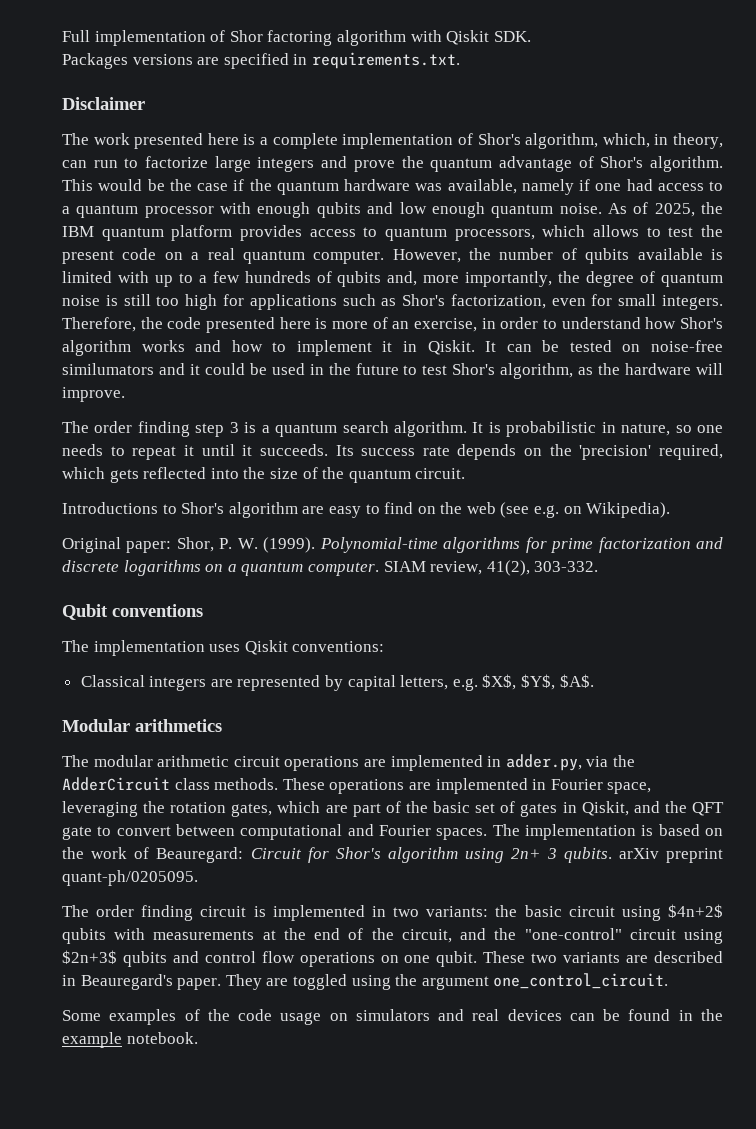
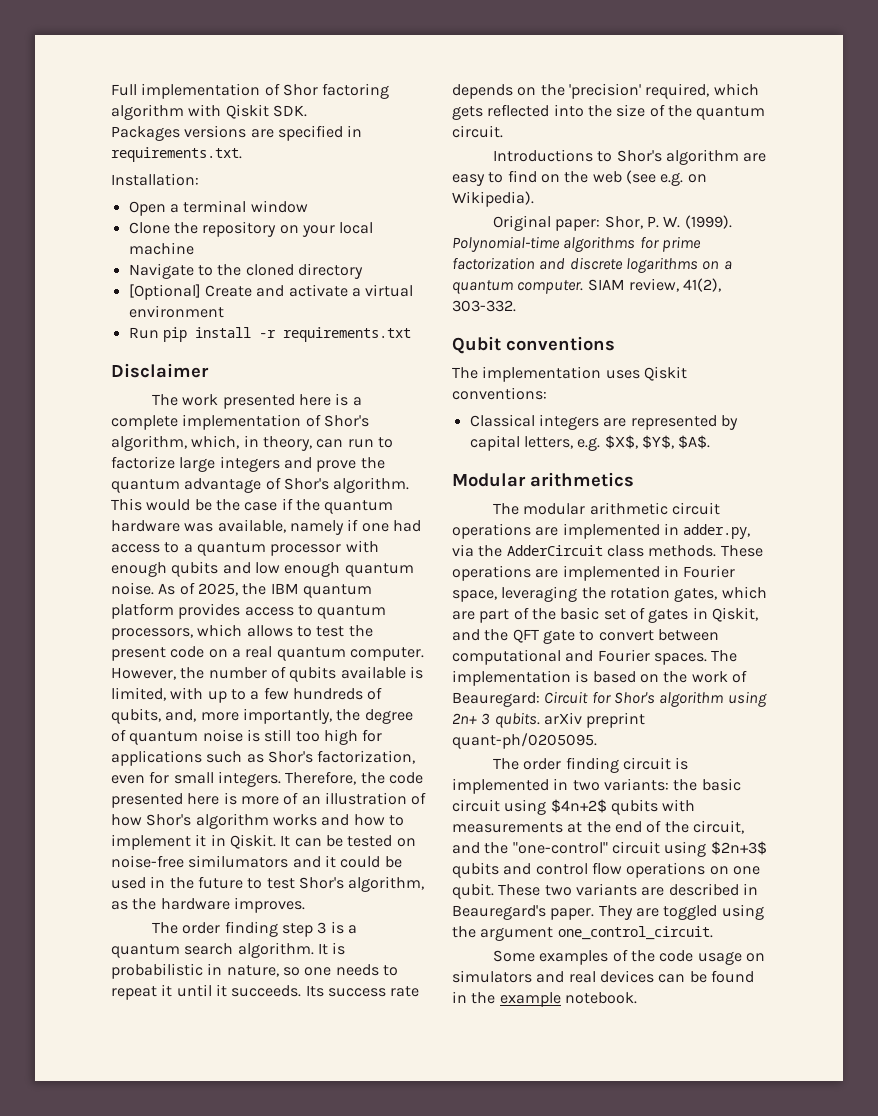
+ Installation:
+ Open a terminal window
+ Clone the repository on your local machine
+ Navigate to the cloned directory
+ [Optional] Create and activate a virtual environment
+ Run pip install -r requirements.txt
- However, the number of qubits available is limited with up to a few hundreds of qubits and, more importantly, the degree of quantum noise is still too high for applications such as Shor's factorization, even for small integers.
+ However, the number of qubits available is limited, with up to a few hundreds of qubits, and, more importantly, the degree of quantum noise is still too high for applications such as Shor's factorization, even for small integers.
- Therefore, the code presented here is more of an exercise, in order to understand how Shor's algorithm works and how to implement it in Qiskit.
+ Therefore, the code presented here is more of an illustration of how Shor's algorithm works and how to implement it in Qiskit.
- It can be tested on noise-free similumators and it could be used in the future to test Shor's algorithm, as the hardware will improve.
+ It can be tested on noise-free similumators and it could be used in the future to test Shor's algorithm, as the hardware improves.

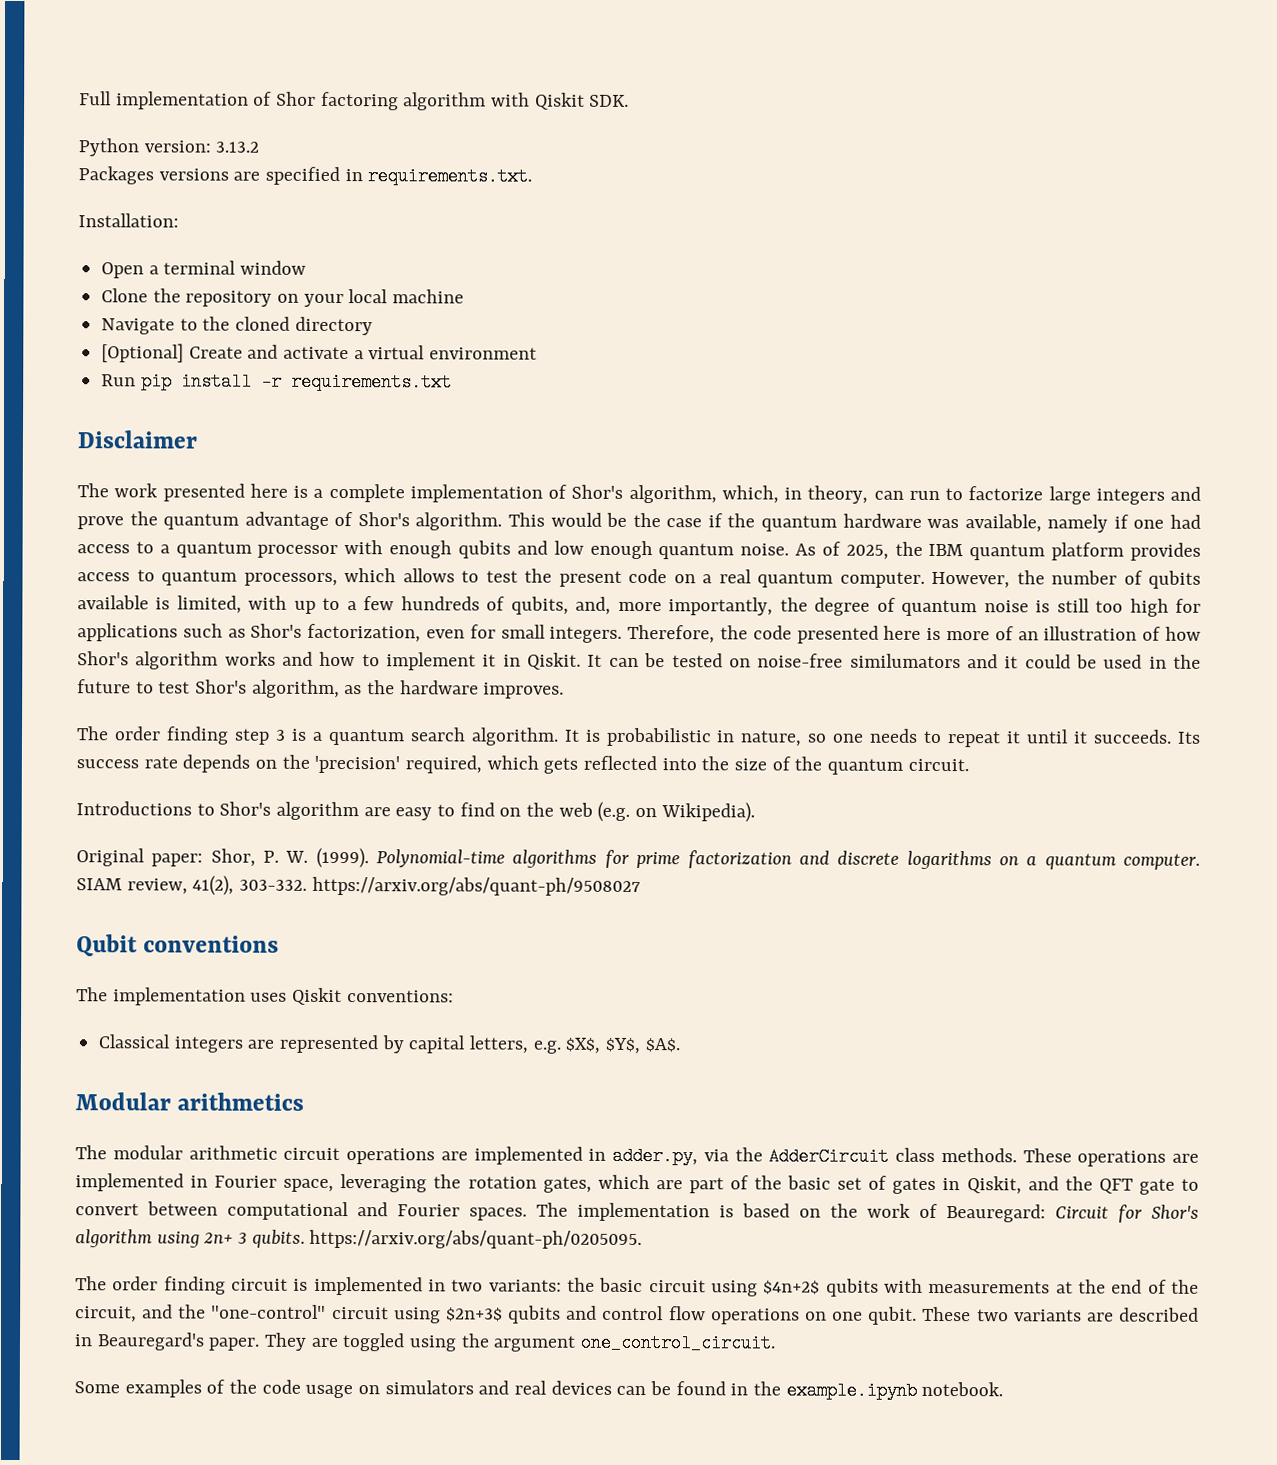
+ Python version: 3.13.2
- Introductions to Shor's algorithm are easy to find on the web (see e.g. on Wikipedia).
+ Introductions to Shor's algorithm are easy to find on the web (e.g. on Wikipedia).
- SIAM review, 41(2), 303-332.
+ SIAM review, 41(2), 303-332. https://arxiv.org/abs/quant-ph/9508027
- The implementation is based on the work of Beauregard: Circuit for Shor's algorithm using 2n+ 3 qubits. arXiv preprint quant-ph/0205095.
+ The implementation is based on the work of Beauregard: Circuit for Shor's algorithm using 2n+ 3 qubits. https://arxiv.org/abs/quant-ph/0205095.
- Some examples of the code usage on simulators and real devices can be found in the example notebook.
+ Some examples of the code usage on simulators and real devices can be found in the example.ipynb notebook.

